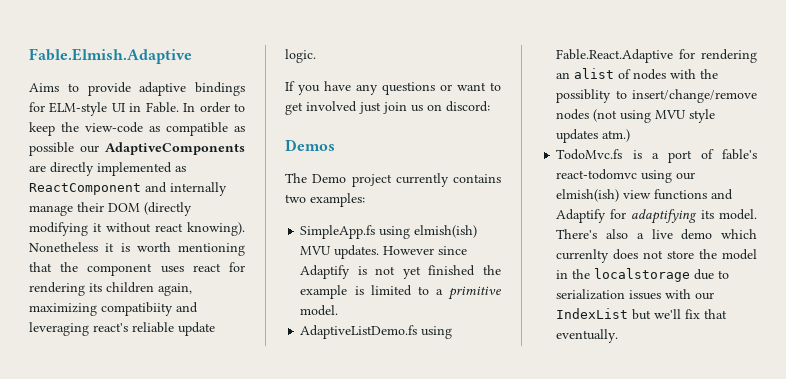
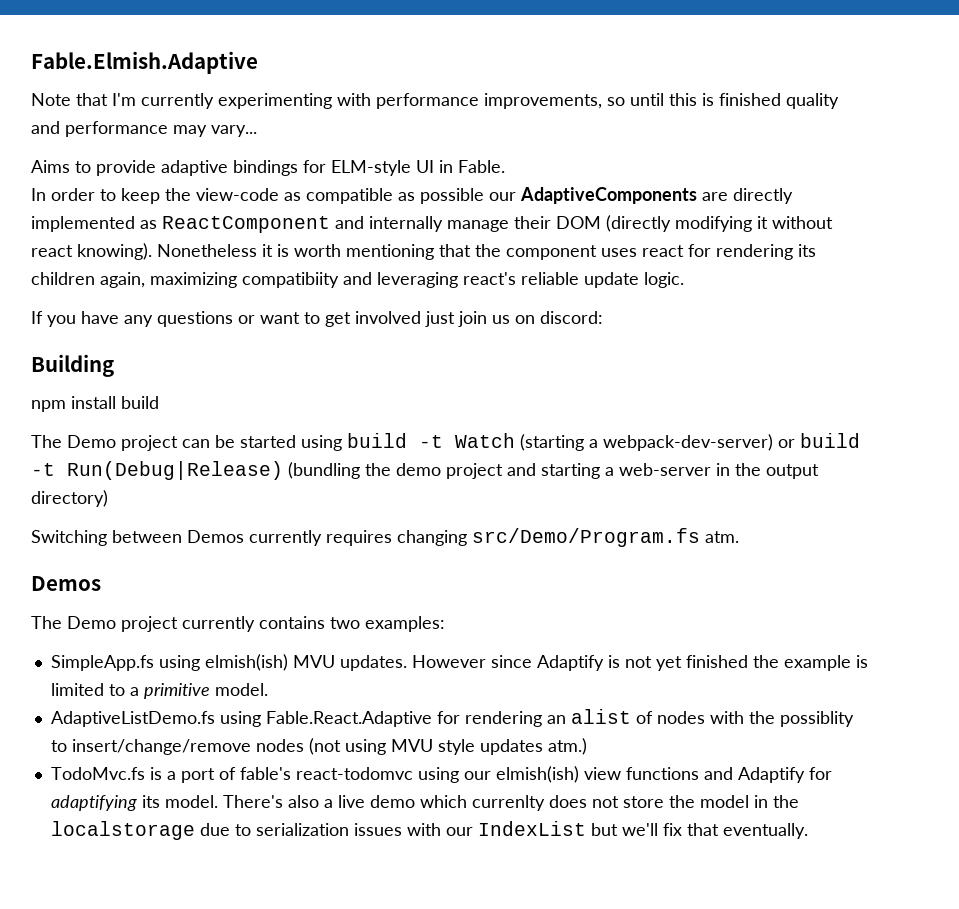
+ Note that I'm currently experimenting with performance improvements, so until this is finished quality and performance may vary...
- Aims to provide adaptive bindings for ELM-style UI in Fable. In order to keep the view-code as compatible as possible our AdaptiveComponents are directly implemented as ReactComponent and internally manage their DOM (directly modifying it without react knowing).
+ Aims to provide adaptive bindings for ELM-style UI in Fable.
+ In order to keep the view-code as compatible as possible our AdaptiveComponents are directly implemented as ReactComponent and internally manage their DOM (directly modifying it without react knowing).
+ Building
+ npm install build
+ The Demo project can be started using build -t Watch (starting a webpack-dev-server) or build -t Run(Debug|Release) (bundling the demo project and starting a web-server in the output directory)
+ Switching between Demos currently requires changing src/Demo/Program.fs atm.

